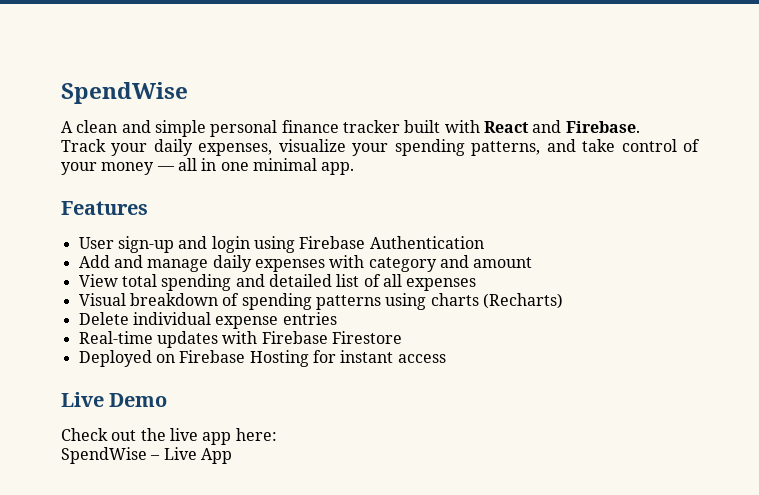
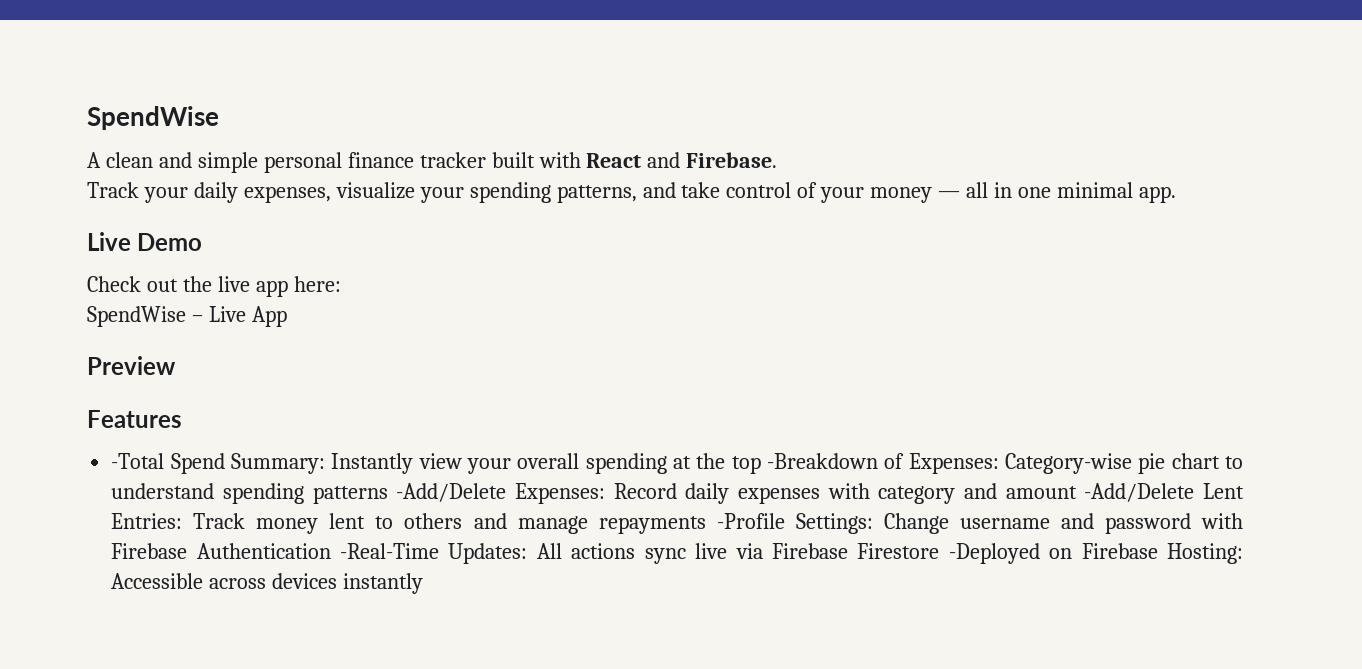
- Features
- User sign-up and login using Firebase Authentication
- Add and manage daily expenses with category and amount
- View total spending and detailed list of all expenses
- Visual breakdown of spending patterns using charts (Recharts)
- Delete individual expense entries
- Real-time updates with Firebase Firestore
- Deployed on Firebase Hosting for instant access
+ Preview
+ Features
+ -Total Spend Summary: Instantly view your overall spending at the top -Breakdown of Expenses: Category-wise pie chart to understand spending patterns -Add/Delete Expenses: Record daily expenses with category and amount -Add/Delete Lent Entries: Track money lent to others and manage repayments -Profile Settings: Change username and password with Firebase Authentication -Real-Time Updates: All actions sync live via Firebase Firestore -Deployed on Firebase Hosting: Accessible across devices instantly

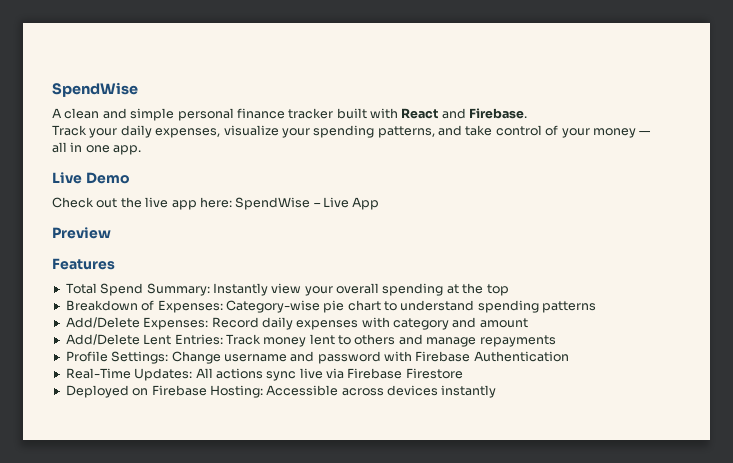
- Track your daily expenses, visualize your spending patterns, and take control of your money — all in one minimal app.
+ Track your daily expenses, visualize your spending patterns, and take control of your money — all in one app.
- Check out the live app here:
- SpendWise – Live App
+ Check out the live app here: SpendWise – Live App
- -Total Spend Summary: Instantly view your overall spending at the top -Breakdown of Expenses: Category-wise pie chart to understand spending patterns -Add/Delete Expenses: Record daily expenses with category and amount -Add/Delete Lent Entries: Track money lent to others and manage repayments -Profile Settings: Change username and password with Firebase Authentication -Real-Time Updates: All actions sync live via Firebase Firestore -Deployed on Firebase Hosting: Accessible across devices instantly
+ Total Spend Summary: Instantly view your overall spending at the top
+ Breakdown of Expenses: Category-wise pie chart to understand spending patterns
+ Add/Delete Expenses: Record daily expenses with category and amount
+ Add/Delete Lent Entries: Track money lent to others and manage repayments
+ Profile Settings: Change username and password with Firebase Authentication
+ Real-Time Updates: All actions sync live via Firebase Firestore
+ Deployed on Firebase Hosting: Accessible across devices instantly

